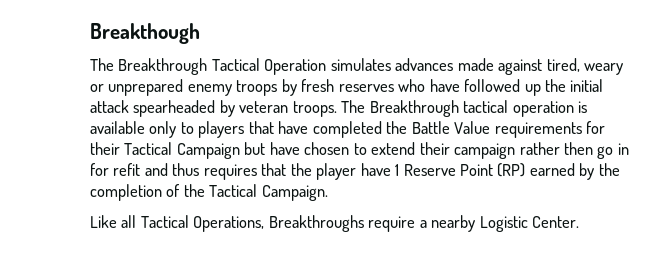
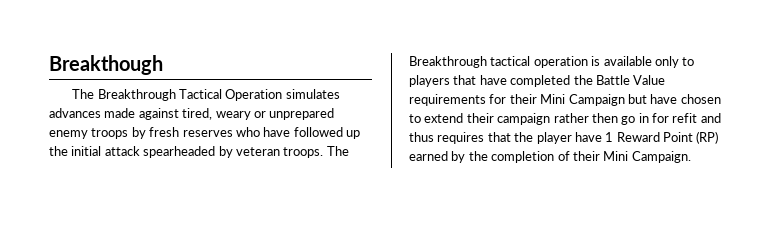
- The Breakthrough tactical operation is available only to players that have completed the Battle Value requirements for their Tactical Campaign but have chosen to extend their campaign rather then go in for refit and thus requires that the player have 1 Reserve Point (RP) earned by the completion of the Tactical Campaign.
+ The Breakthrough tactical operation is available only to players that have completed the Battle Value requirements for their Mini Campaign but have chosen to extend their campaign rather then go in for refit and thus requires that the player have 1 Reward Point (RP) earned by the completion of their Mini Campaign.
- Like all Tactical Operations, Breakthroughs require a nearby Logistic Center.

